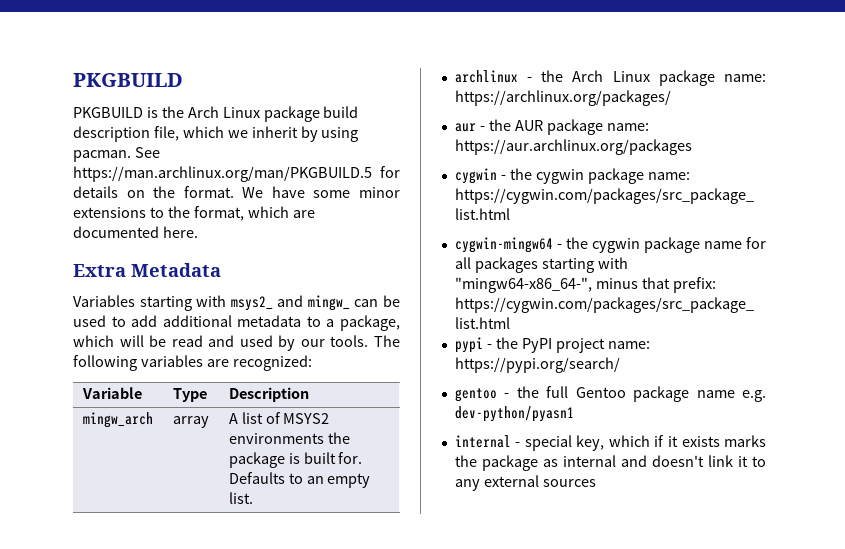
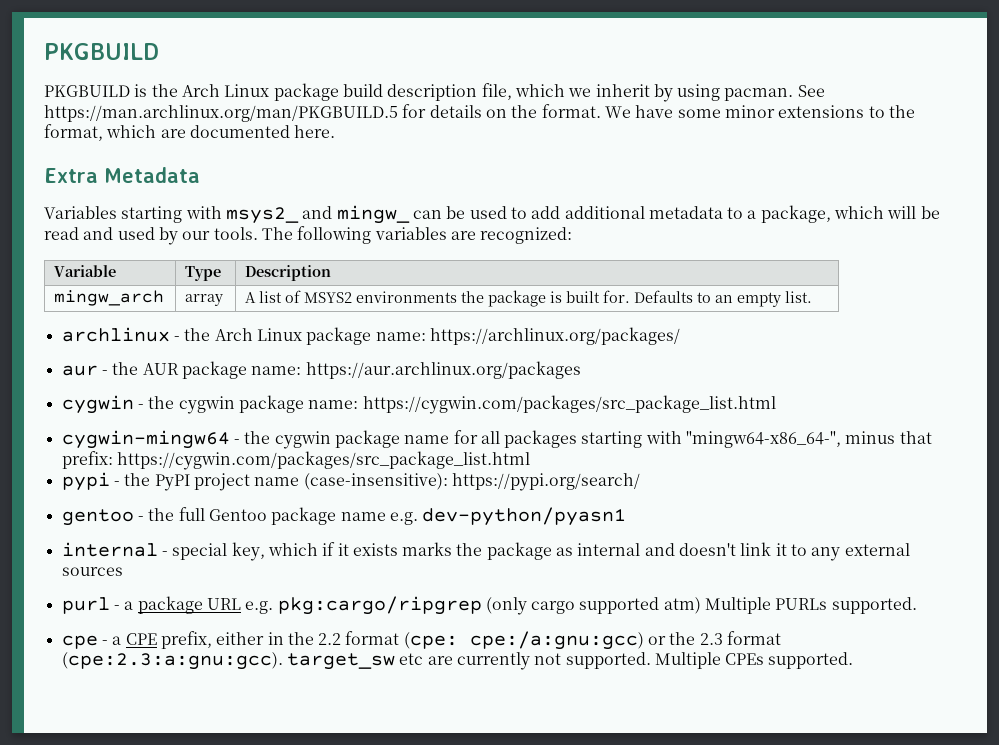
- pypi - the PyPI project name: https://pypi.org/search/
+ pypi - the PyPI project name (case-insensitive): https://pypi.org/search/
+ purl - a package URL e.g. pkg:cargo/ripgrep (only cargo supported atm) Multiple PURLs supported.
+ cpe - a CPE prefix, either in the 2.2 format (cpe: cpe:/a:gnu:gcc) or the 2.3 format (cpe:2.3:a:gnu:gcc). target_sw etc are currently not supported. Multiple CPEs supported.

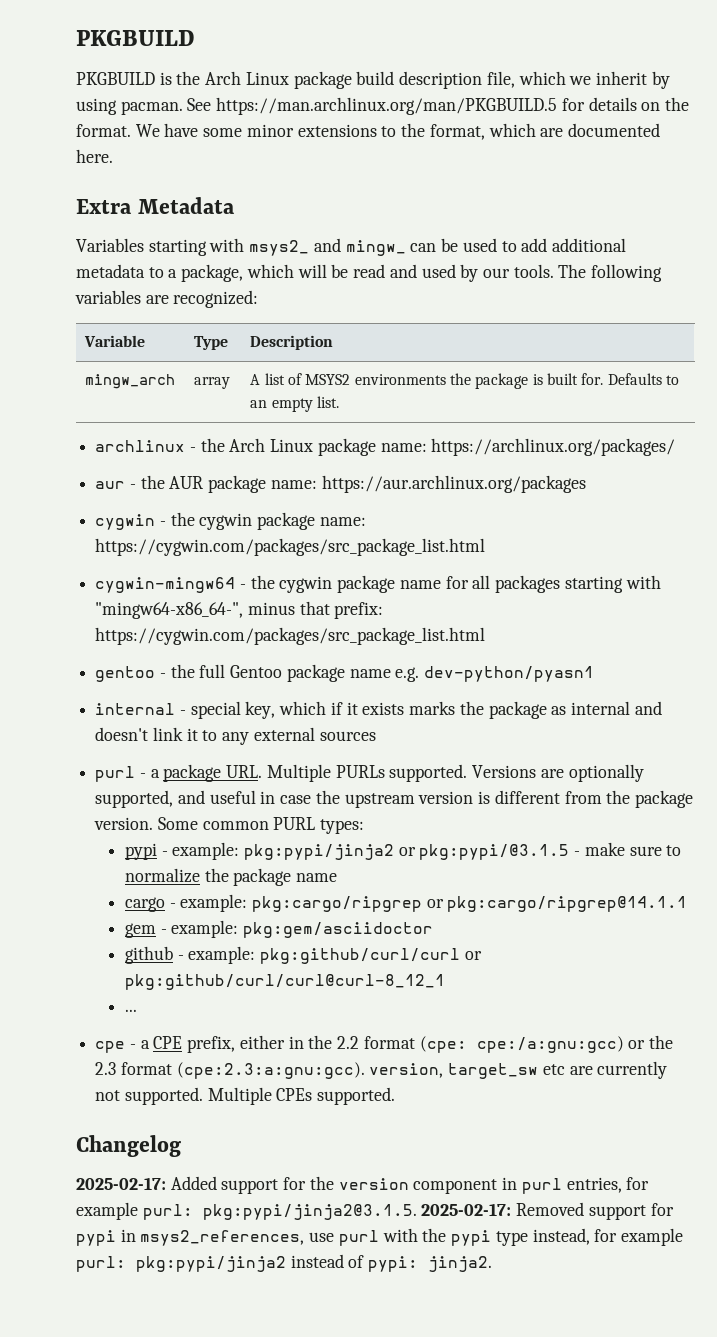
- pypi - the PyPI project name (case-insensitive): https://pypi.org/search/
- purl - a package URL e.g. pkg:cargo/ripgrep (only cargo supported atm) Multiple PURLs supported.
+ purl - a package URL. Multiple PURLs supported. Versions are optionally supported, and useful in case the upstream version is different from the package version. Some common PURL types:
+ pypi - example: pkg:pypi/jinja2 or pkg:pypi/@3.1.5 - make sure to normalize the package name
+ cargo - example: pkg:cargo/ripgrep or pkg:cargo/ripgrep@14.1.1
+ gem - example: pkg:gem/asciidoctor
+ github - example: pkg:github/curl/curl or pkg:github/curl/curl@curl-8_12_1
+ ...
- cpe - a CPE prefix, either in the 2.2 format (cpe: cpe:/a:gnu:gcc) or the 2.3 format (cpe:2.3:a:gnu:gcc). target_sw etc are currently not supported.
+ cpe - a CPE prefix, either in the 2.2 format (cpe: cpe:/a:gnu:gcc) or the 2.3 format (cpe:2.3:a:gnu:gcc). version, target_sw etc are currently not supported.
+ Changelog
+ 2025-02-17: Added support for the version component in purl entries, for example purl: pkg:pypi/jinja2@3.1.5. 2025-02-17: Removed support for pypi in msys2_references, use purl with the pypi type instead, for example purl: pkg:pypi/jinja2 instead of pypi: jinja2.

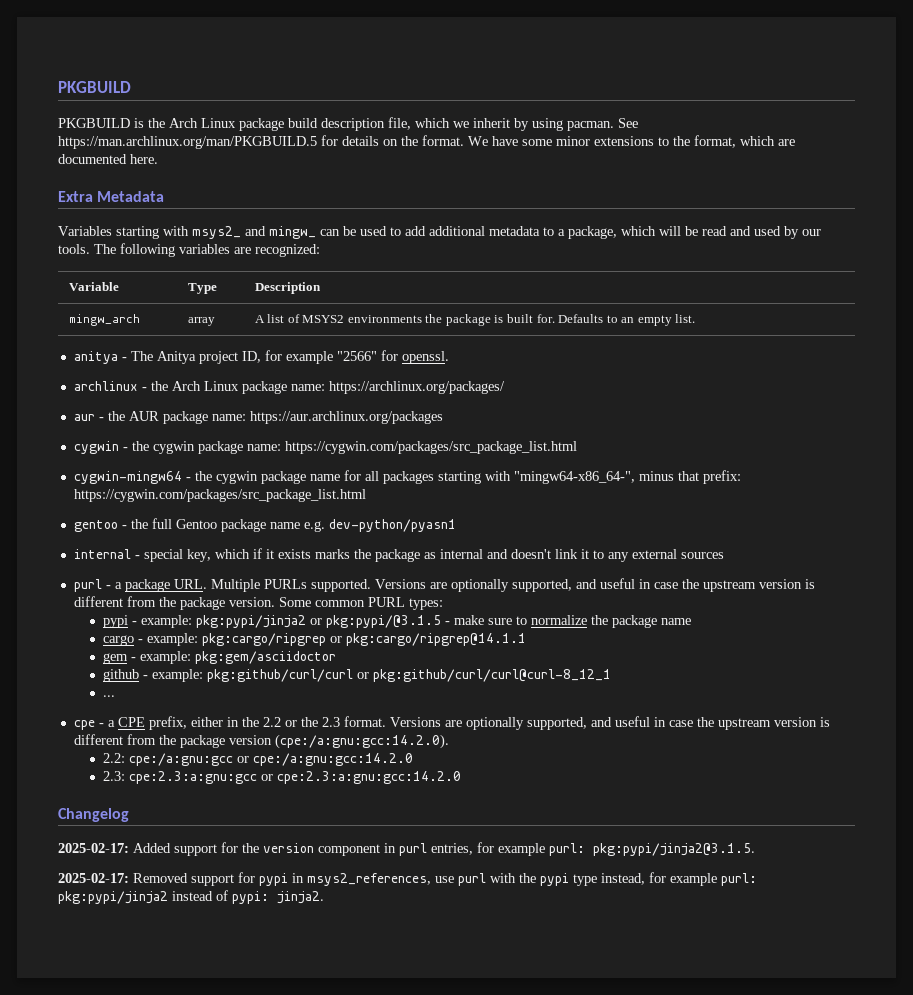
+ anitya - The Anitya project ID, for example "2566" for openssl.
- cpe - a CPE prefix, either in the 2.2 format (cpe: cpe:/a:gnu:gcc) or the 2.3 format (cpe:2.3:a:gnu:gcc). version, target_sw etc are currently not supported. Multiple CPEs supported.
+ cpe - a CPE prefix, either in the 2.2 or the 2.3 format. Versions are optionally supported, and useful in case the upstream version is different from the package version (cpe:/a:gnu:gcc:14.2.0).
+ 2.2: cpe:/a:gnu:gcc or cpe:/a:gnu:gcc:14.2.0
+ 2.3: cpe:2.3:a:gnu:gcc or cpe:2.3:a:gnu:gcc:14.2.0
- 2025-02-17: Added support for the version component in purl entries, for example purl: pkg:pypi/jinja2@3.1.5. 2025-02-17: Removed support for pypi in msys2_references, use purl with the pypi type instead, for example purl: pkg:pypi/jinja2 instead of pypi: jinja2.
+ 2025-02-17: Added support for the version component in purl entries, for example purl: pkg:pypi/jinja2@3.1.5.
+ 2025-02-17: Removed support for pypi in msys2_references, use purl with the pypi type instead, for example purl: pkg:pypi/jinja2 instead of pypi: jinja2.

